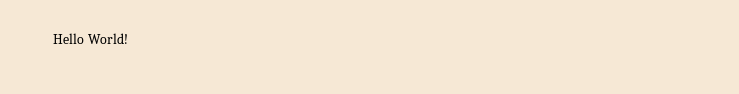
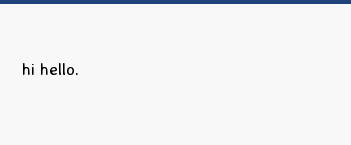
- Hello World!
+ hi hello.

